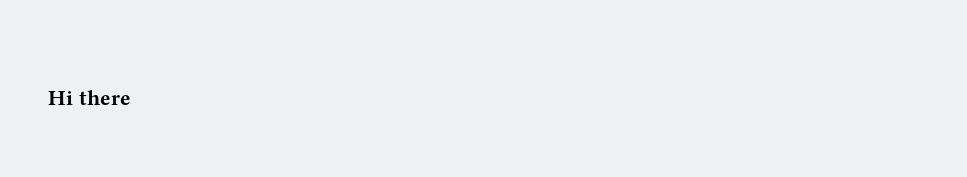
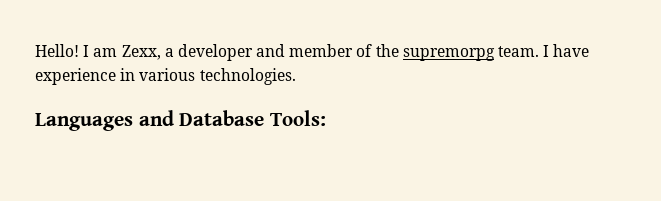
- Hi there
+ Hello! I am Zexx, a developer and member of the supremorpg team. I have experience in various technologies.
+ Languages and Database Tools:

